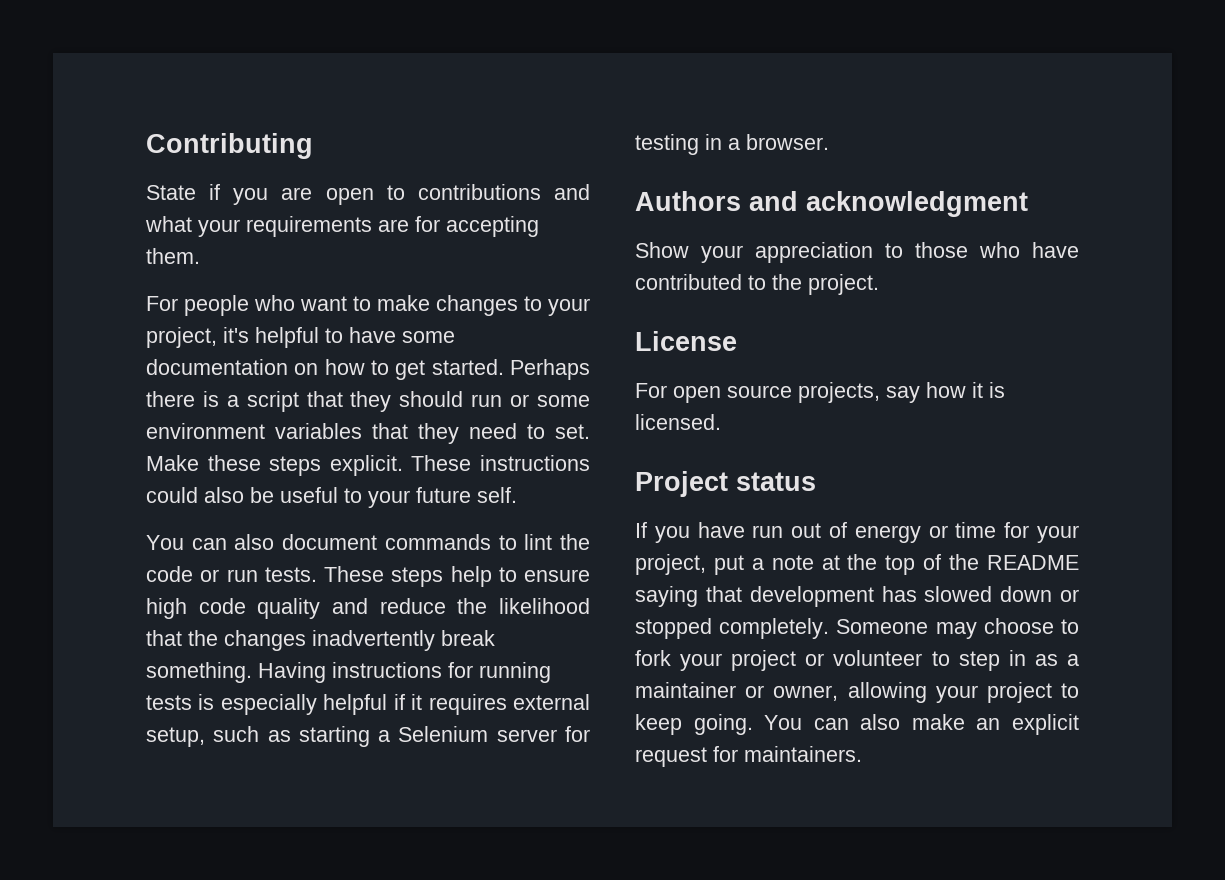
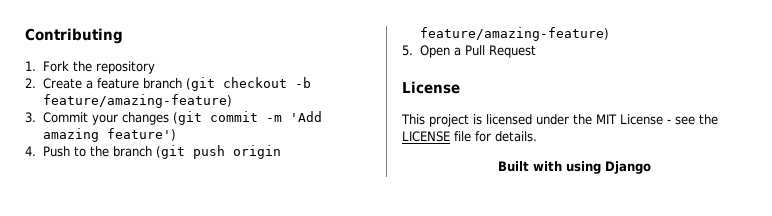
- State if you are open to contributions and what your requirements are for accepting them.
- For people who want to make changes to your project, it's helpful to have some documentation on how to get started. Perhaps there is a script that they should run or some environment variables that they need to set. Make these steps explicit. These instructions could also be useful to your future self.
- You can also document commands to lint the code or run tests. These steps help to ensure high code quality and reduce the likelihood that the changes inadvertently break something. Having instructions for running tests is especially helpful if it requires external setup, such as starting a Selenium server for testing in a browser.
- Authors and acknowledgment
- Show your appreciation to those who have contributed to the project.
+ 1. Fork the repository
+ 2. Create a feature branch (git checkout -b feature/amazing-feature)
+ 3. Commit your changes (git commit -m 'Add amazing feature')
+ 4. Push to the branch (git push origin feature/amazing-feature)
+ 5. Open a Pull Request
  License
- For open source projects, say how it is licensed.
- Project status
- If you have run out of energy or time for your project, put a note at the top of the README saying that development has slowed down or stopped completely. Someone may choose to fork your project or volunteer to step in as a maintainer or owner, allowing your project to keep going. You can also make an explicit request for maintainers.
+ This project is licensed under the MIT License - see the LICENSE file for details.
+ Built with using Django

